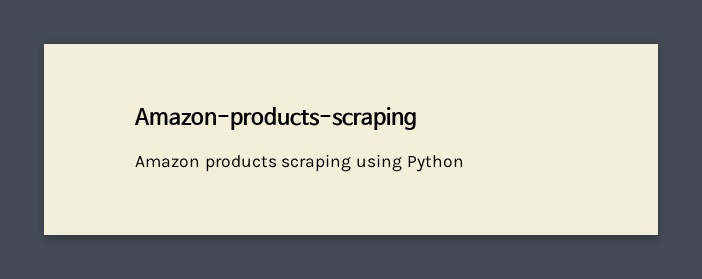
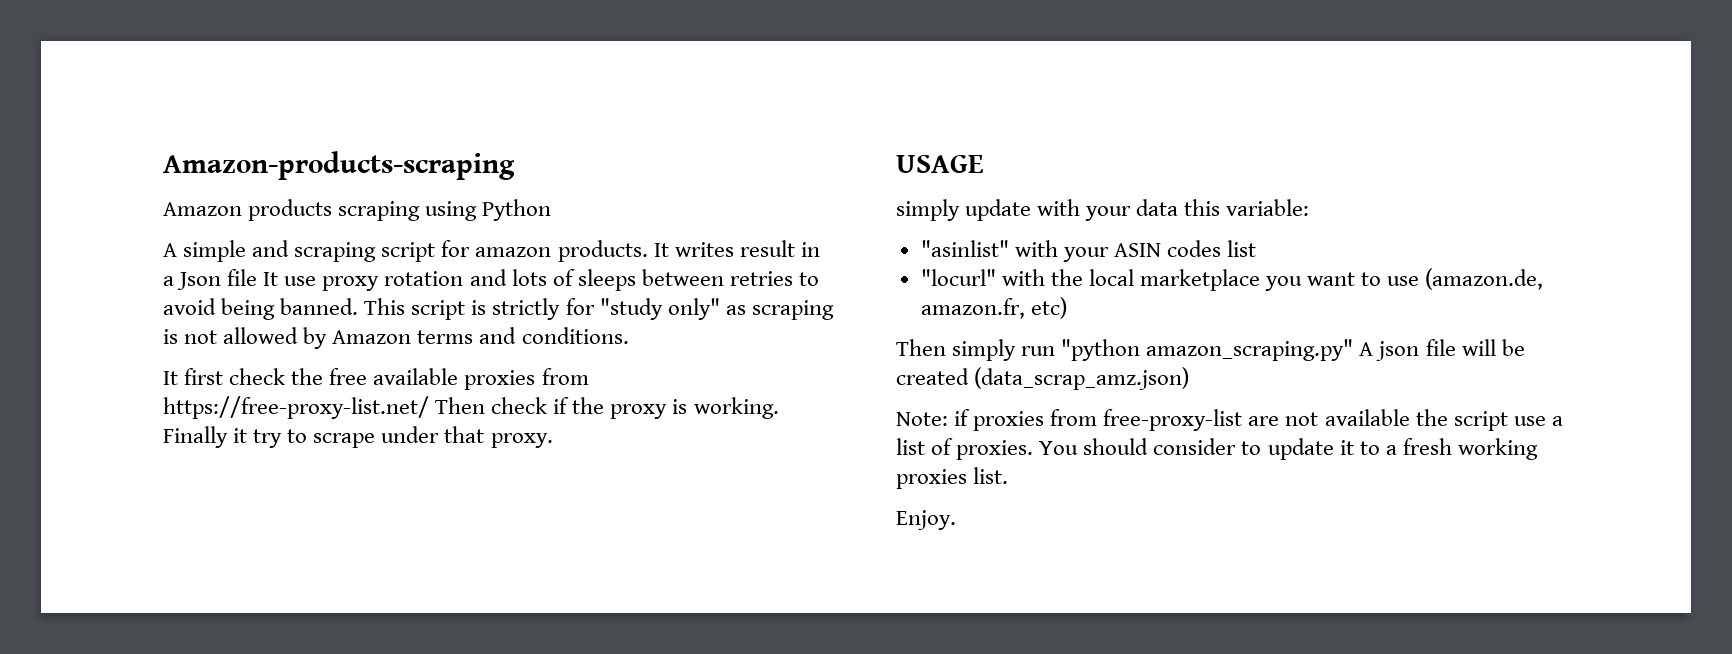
+ A simple and scraping script for amazon products. It writes result in a Json file It use proxy rotation and lots of sleeps between retries to avoid being banned. This script is strictly for "study only" as scraping is not allowed by Amazon terms and conditions.
+ It first check the free available proxies from https://free-proxy-list.net/ Then check if the proxy is working. Finally it try to scrape under that proxy.
+ USAGE
+ simply update with your data this variable:
+ "asinlist" with your ASIN codes list
+ "locurl" with the local marketplace you want to use (amazon.de, amazon.fr, etc)
+ Then simply run "python amazon_scraping.py" A json file will be created (data_scrap_amz.json)
+ Note: if proxies from free-proxy-list are not available the script use a list of proxies. You should consider to update it to a fresh working proxies list.
+ Enjoy.

